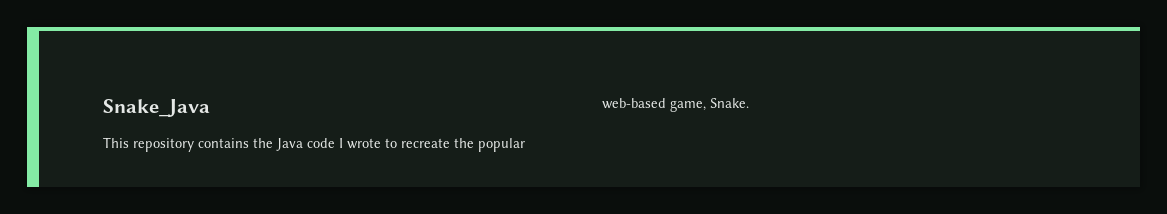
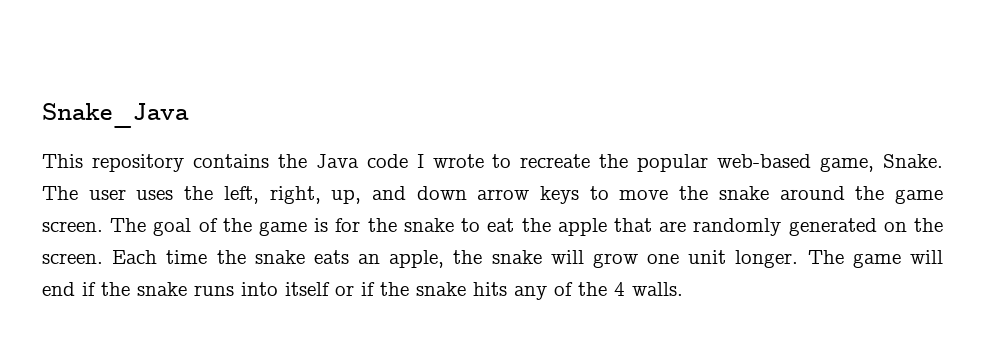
+ The user uses the left, right, up, and down arrow keys to move the snake around the game screen. The goal of the game is for the snake to eat the apple that are randomly generated on the screen. Each time the snake eats an apple, the snake will grow one unit longer. The game will end if the snake runs into itself or if the snake hits any of the 4 walls.

